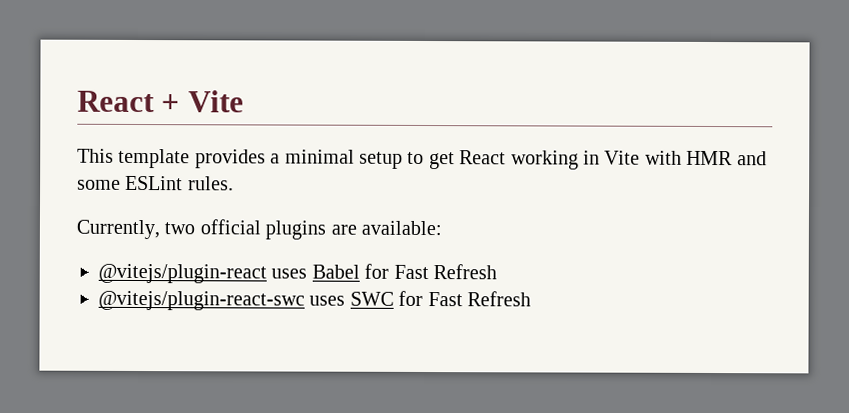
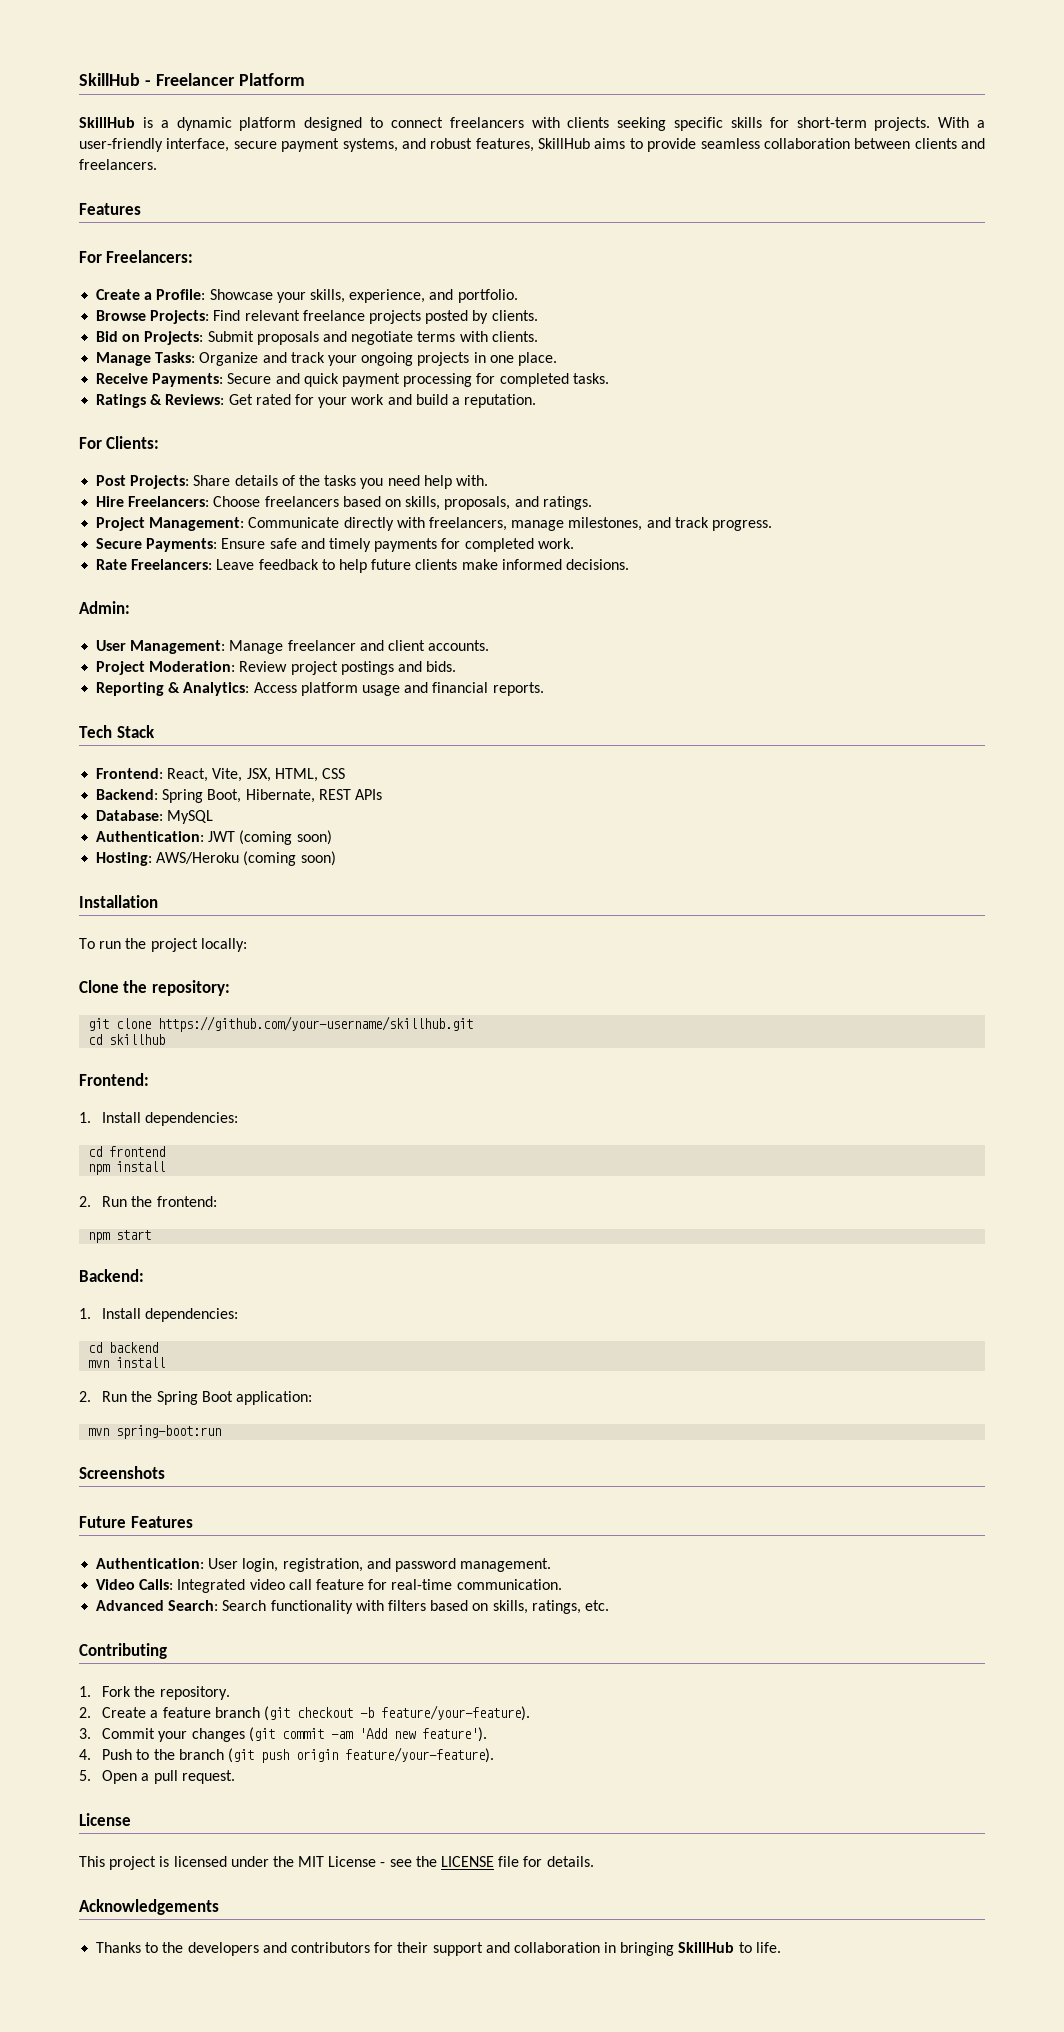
- React + Vite
- This template provides a minimal setup to get React working in Vite with HMR and some ESLint rules.
- Currently, two official plugins are available:
- @vitejs/plugin-react uses Babel for Fast Refresh
- @vitejs/plugin-react-swc uses SWC for Fast Refresh
+ SkillHub - Freelancer Platform
+ SkillHub is a dynamic platform designed to connect freelancers with clients seeking specific skills for short-term projects. With a user-friendly interface, secure payment systems, and robust features, SkillHub aims to provide seamless collaboration between clients and freelancers.
+ Features
+ For Freelancers:
+ Create a Profile: Showcase your skills, experience, and portfolio.
+ Browse Projects: Find relevant freelance projects posted by clients.
+ Bid on Projects: Submit proposals and negotiate terms with clients.
+ Manage Tasks: Organize and track your ongoing projects in one place.
+ Receive Payments: Secure and quick payment processing for completed tasks.
+ Ratings & Reviews: Get rated for your work and build a reputation.
+ For Clients:
+ Post Projects: Share details of the tasks you need help with.
+ Hire Freelancers: Choose freelancers based on skills, proposals, and ratings.
+ Project Management: Communicate directly with freelancers, manage milestones, and track progress.
+ Secure Payments: Ensure safe and timely payments for completed work.
+ Rate Freelancers: Leave feedback to help future clients make informed decisions.
+ Admin:
+ User Management: Manage freelancer and client accounts.
+ Project Moderation: Review project postings and bids.
+ Reporting & Analytics: Access platform usage and financial reports.
+ Tech Stack
+ Frontend: React, Vite, JSX, HTML, CSS
+ Backend: Spring Boot, Hibernate, REST APIs
+ Database: MySQL
+ Authentication: JWT (coming soon)
+ Hosting: AWS/Heroku (coming soon)
+ Installation
+ To run the project locally:
+ Clone the repository:
+ git clone https://github.com/your-username/skillhub.git
+ cd skillhub
+ Frontend:
+ 1. Install dependencies:
+ cd frontend
+ npm install
+ 2. Run the frontend:
+ npm start
+ Backend:
+ 1. Install dependencies:
+ cd backend
+ mvn install
+ 2. Run the Spring Boot application:
+ mvn spring-boot:run
+ Screenshots
+ Future Features
+ Authentication: User login, registration, and password management.
+ Video Calls: Integrated video call feature for real-time communication.
+ Advanced Search: Search functionality with filters based on skills, ratings, etc.
+ Contributing
+ 1. Fork the repository.
+ 2. Create a feature branch (git checkout -b feature/your-feature).
+ 3. Commit your changes (git commit -am 'Add new feature').
+ 4. Push to the branch (git push origin feature/your-feature).
+ 5. Open a pull request.
+ License
+ This project is licensed under the MIT License - see the LICENSE file for details.
+ Acknowledgements
+ Thanks to the developers and contributors for their support and collaboration in bringing SkillHub to life.

